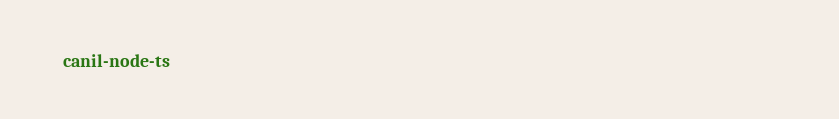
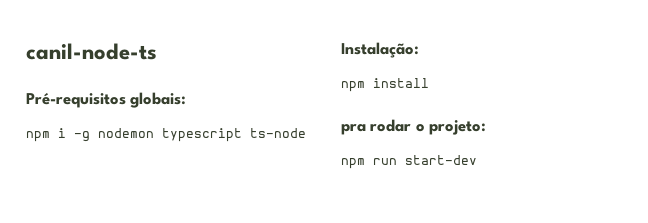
+ Pré-requisitos globais:
+ npm i -g nodemon typescript ts-node
+ Instalação:
+ npm install
+ pra rodar o projeto:
+ npm run start-dev

